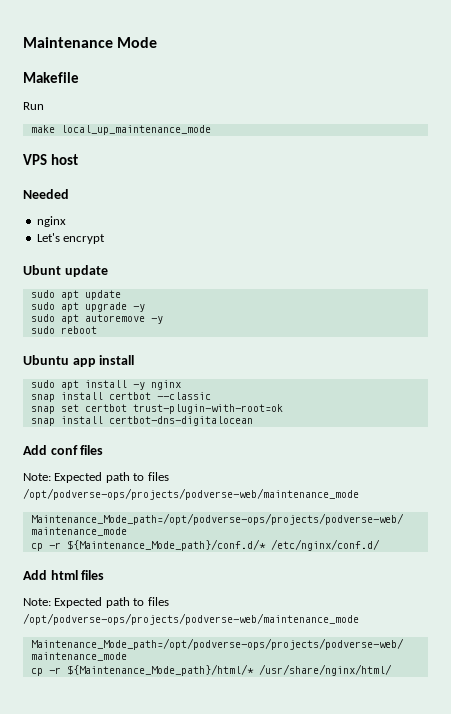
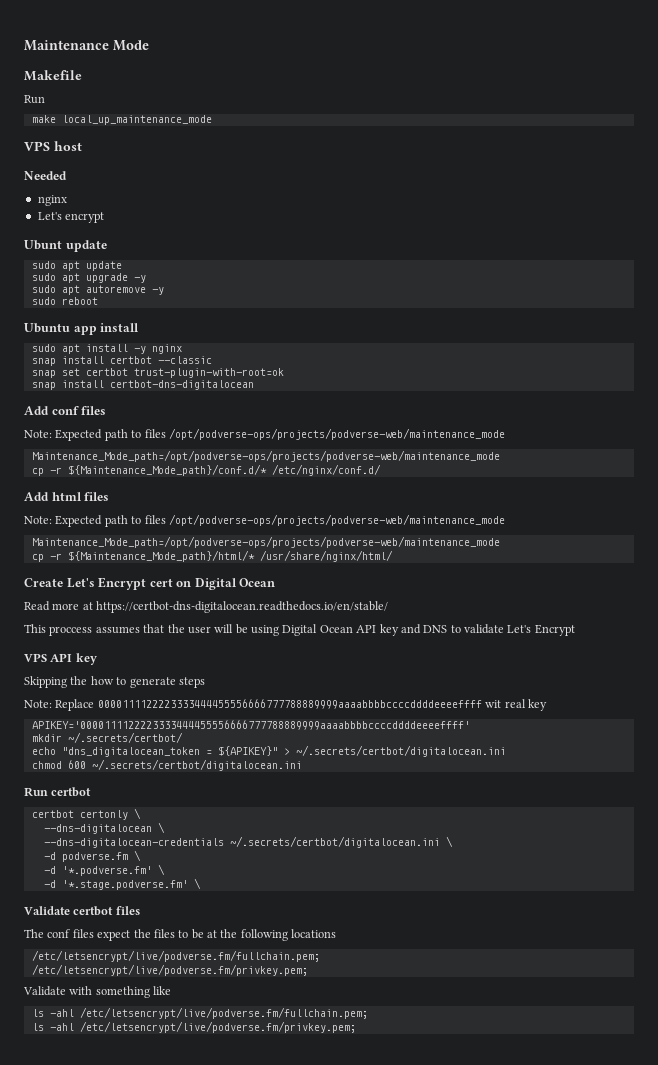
+ Create Let's Encrypt cert on Digital Ocean
+ Read more at https://certbot-dns-digitalocean.readthedocs.io/en/stable/
+ This proccess assumes that the user will be using Digital Ocean API key and DNS to validate Let's Encrypt
+ VPS API key
+ Skipping the how to generate steps
+ Note: Replace 0000111122223333444455556666777788889999aaaabbbbccccddddeeeeffff wit real key
+ APIKEY='0000111122223333444455556666777788889999aaaabbbbccccddddeeeeffff'
+ mkdir ~/.secrets/certbot/
+ echo "dns_digitalocean_token = ${APIKEY}" > ~/.secrets/certbot/digitalocean.ini
+ chmod 600 ~/.secrets/certbot/digitalocean.ini
+ Run certbot
+ certbot certonly \
+ --dns-digitalocean \
+ --dns-digitalocean-credentials ~/.secrets/certbot/digitalocean.ini \
+ -d podverse.fm \
+ -d '*.podverse.fm' \
+ -d '*.stage.podverse.fm' \
+ Validate certbot files
+ The conf files expect the files to be at the following locations
+ /etc/letsencrypt/live/podverse.fm/fullchain.pem;
+ /etc/letsencrypt/live/podverse.fm/privkey.pem;
+ Validate with something like
+ ls -ahl /etc/letsencrypt/live/podverse.fm/fullchain.pem;
+ ls -ahl /etc/letsencrypt/live/podverse.fm/privkey.pem;

